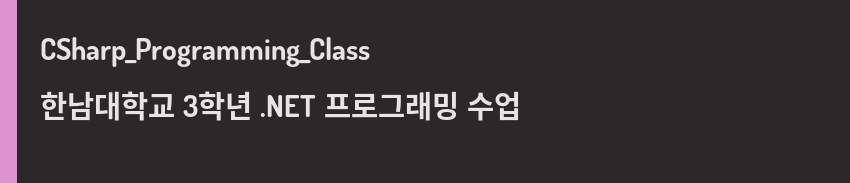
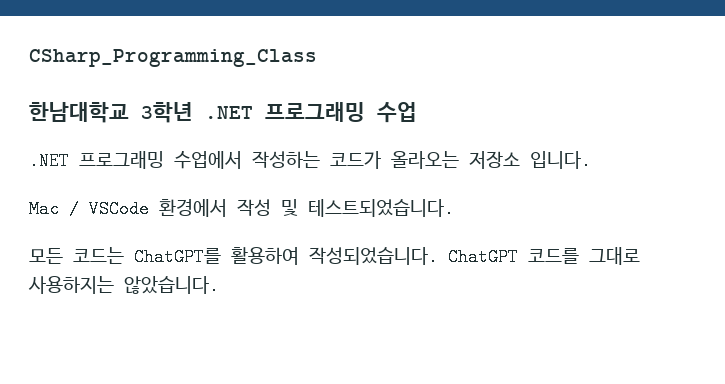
+ .NET 프로그래밍 수업에서 작성하는 코드가 올라오는 저장소 입니다.
+ Mac / VSCode 환경에서 작성 및 테스트되었습니다.
+ 모든 코드는 ChatGPT를 활용하여 작성되었습니다. ChatGPT 코드를 그대로 사용하지는 않았습니다.

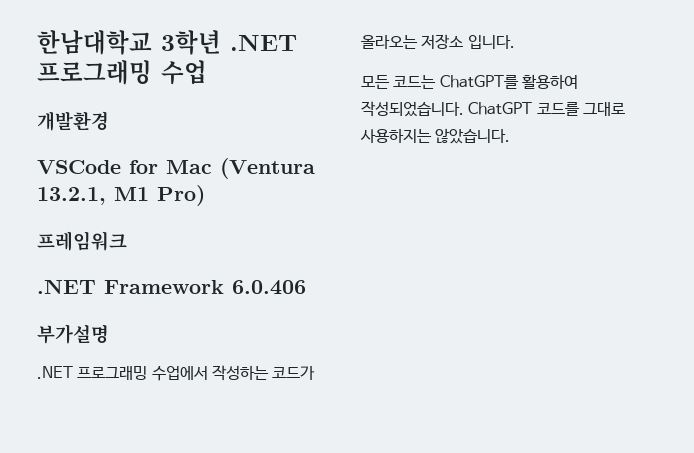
- CSharp_Programming_Class
+ 개발환경
+ VSCode for Mac (Ventura 13.2.1, M1 Pro)
+ 프레임워크
+ .NET Framework 6.0.406
+ 부가설명
- Mac / VSCode 환경에서 작성 및 테스트되었습니다.

